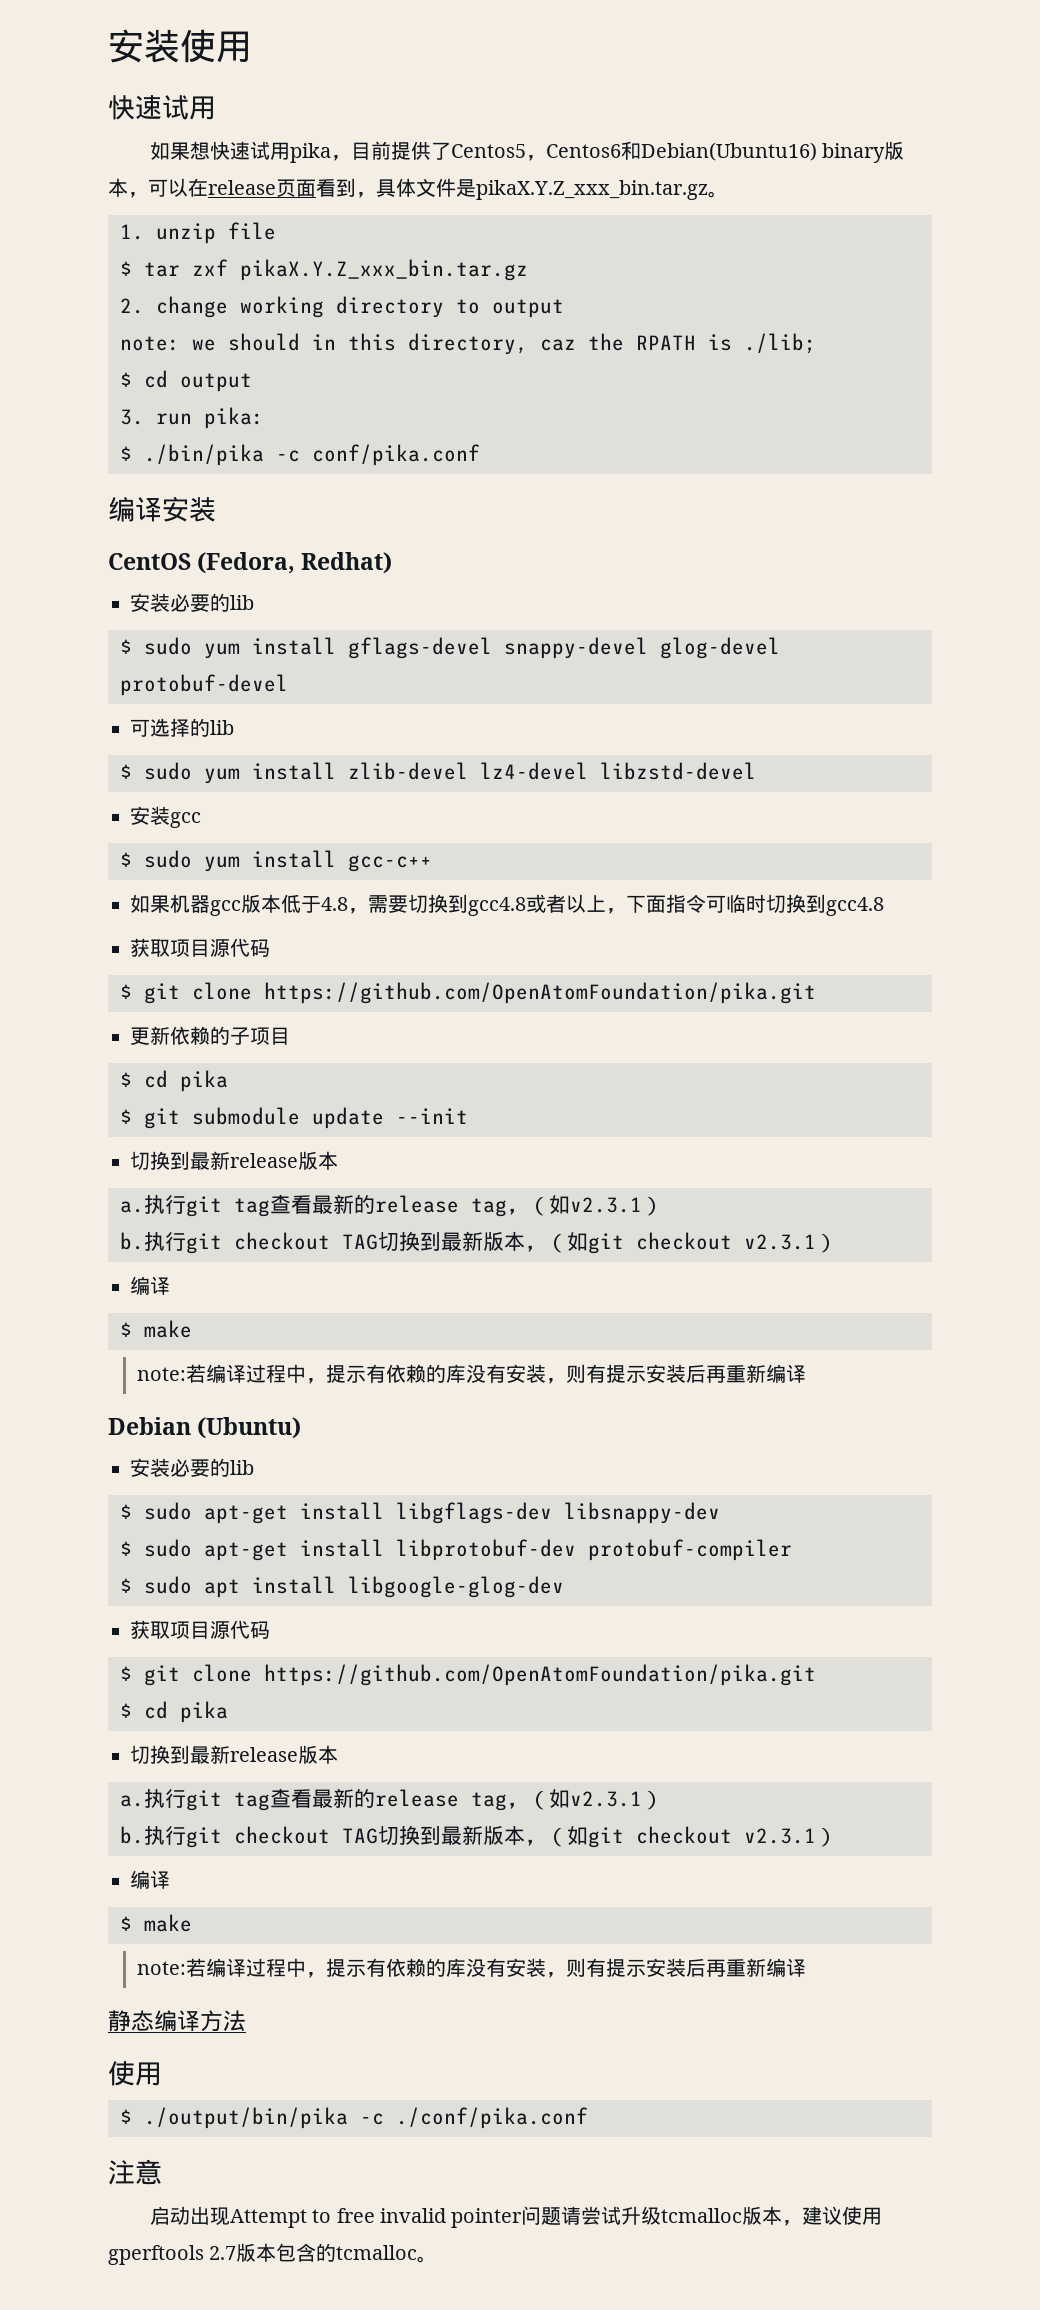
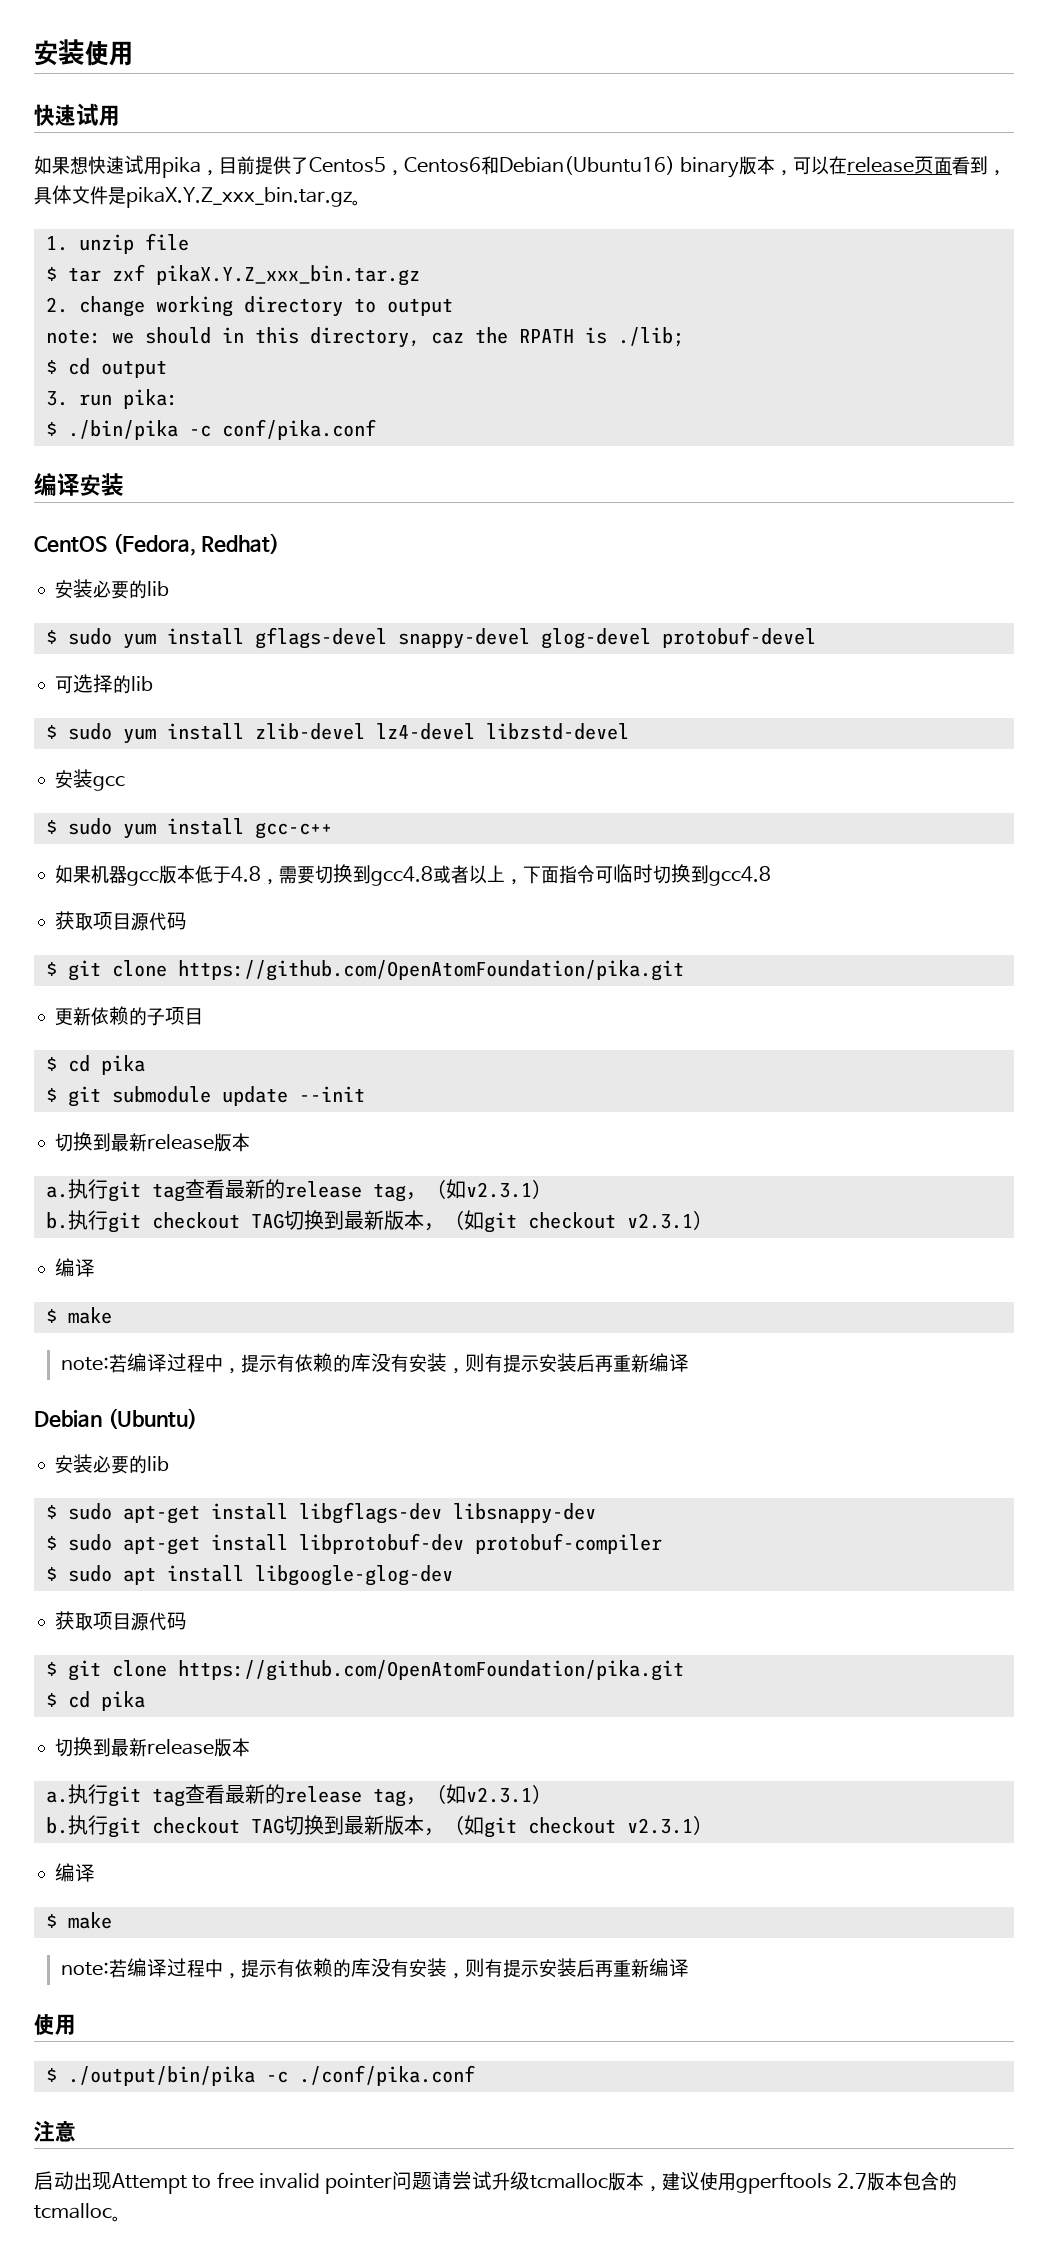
- 静态编译方法

